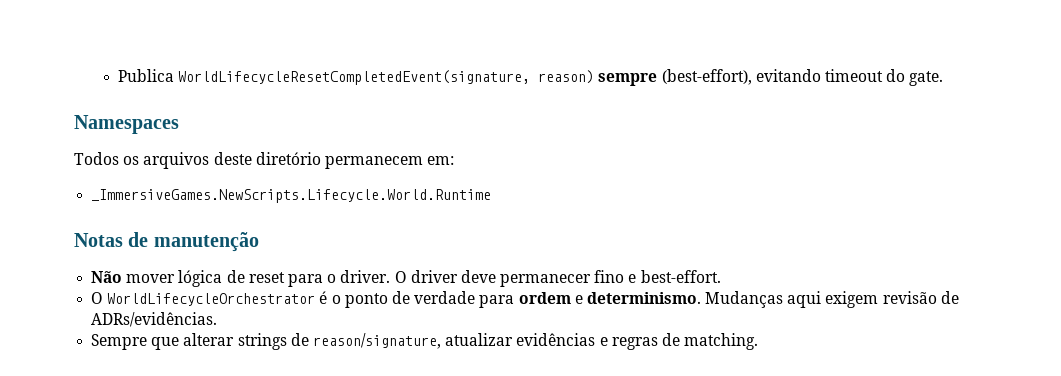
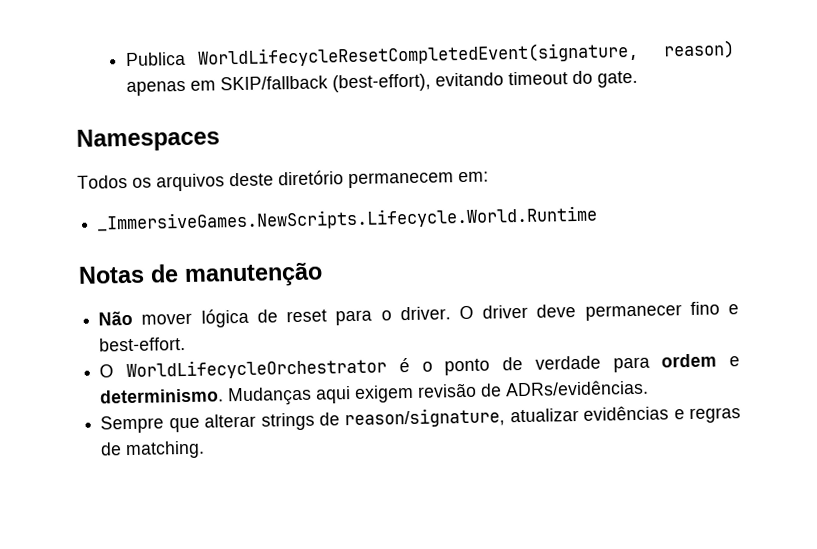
- Publica WorldLifecycleResetCompletedEvent(signature, reason) sempre (best-effort), evitando timeout do gate.
+ Publica WorldLifecycleResetCompletedEvent(signature, reason) apenas em SKIP/fallback (best-effort), evitando timeout do gate.

